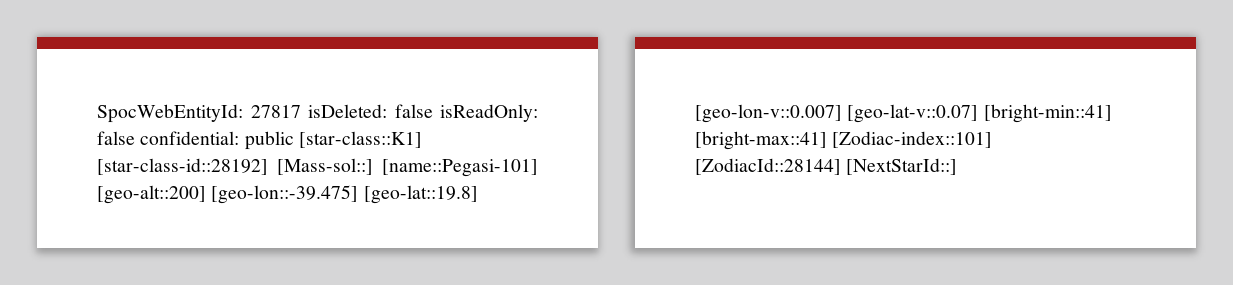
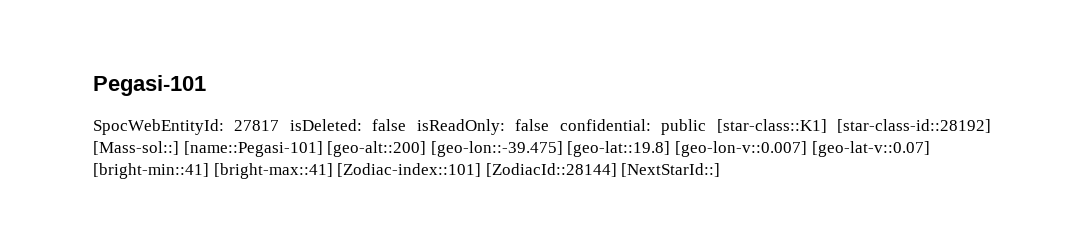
+ Pegasi-101

